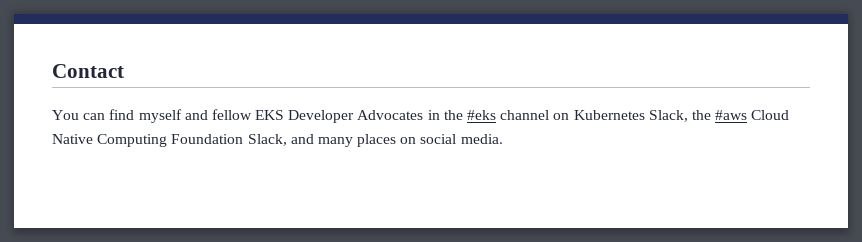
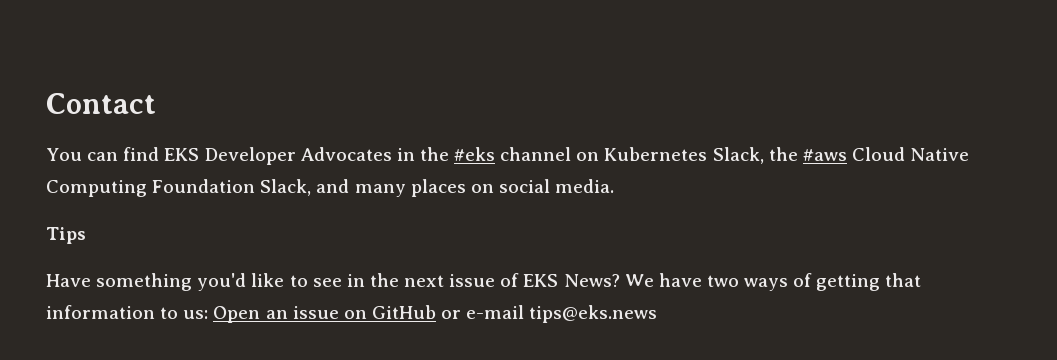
- You can find myself and fellow EKS Developer Advocates in the #eks channel on Kubernetes Slack, the #aws Cloud Native Computing Foundation Slack, and many places on social media.
+ You can find EKS Developer Advocates in the #eks channel on Kubernetes Slack, the #aws Cloud Native Computing Foundation Slack, and many places on social media.
+ Tips
+ Have something you'd like to see in the next issue of EKS News? We have two ways of getting that information to us: Open an issue on GitHub or e-mail tips@eks.news

